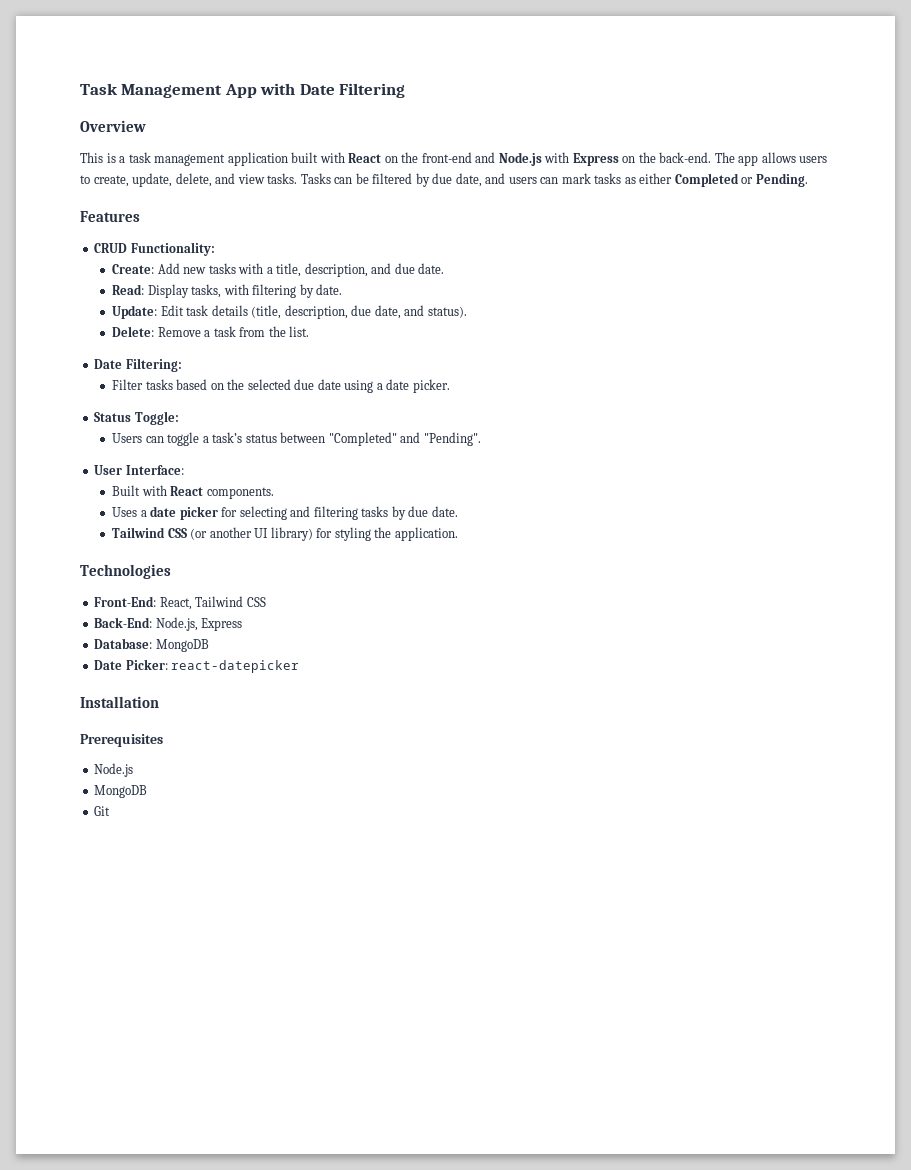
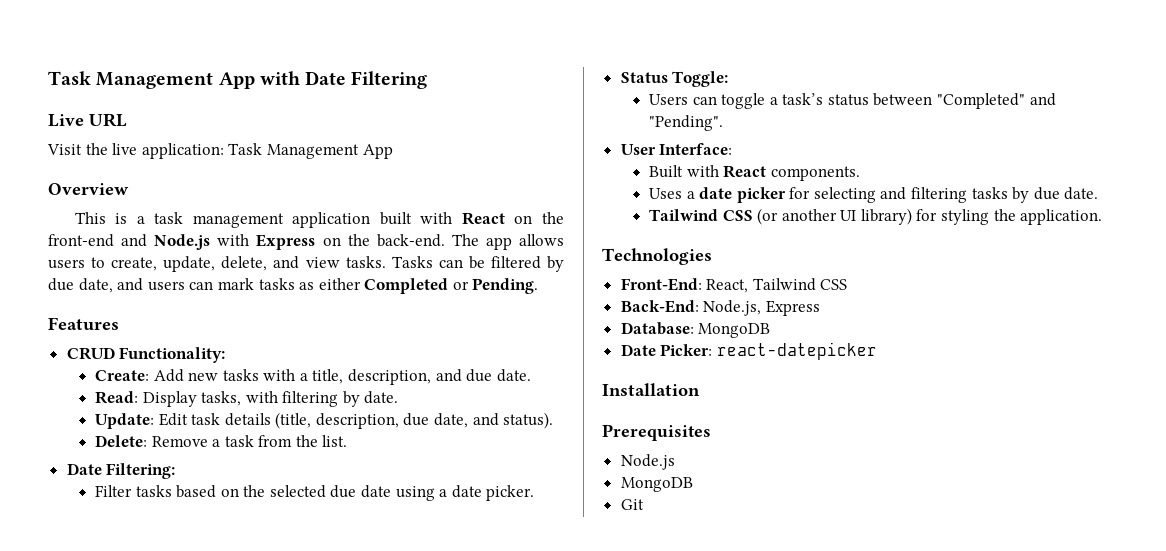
+ Live URL
+ Visit the live application: Task Management App

